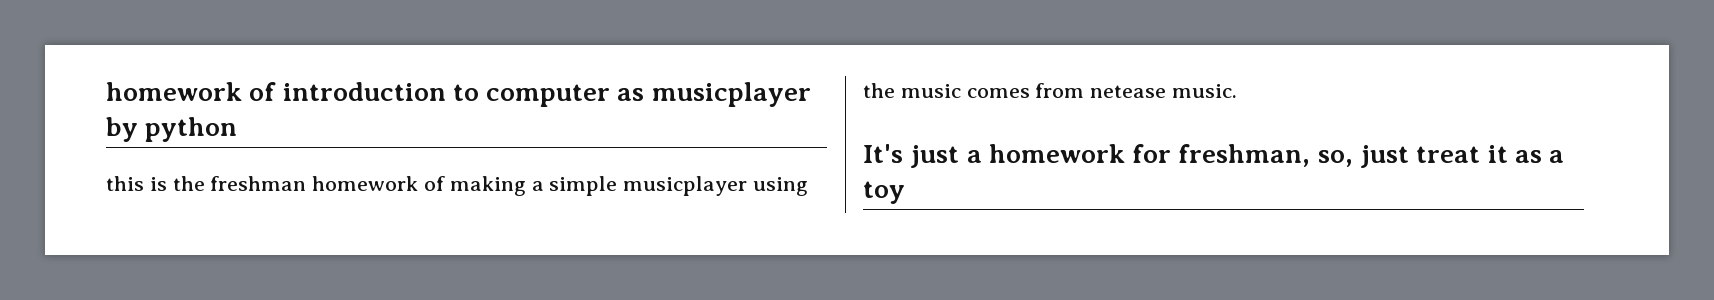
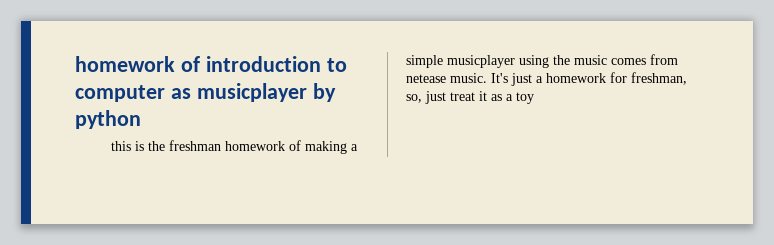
- this is the freshman homework of making a simple musicplayer using the music comes from netease music.
- It's just a homework for freshman, so, just treat it as a toy
+ this is the freshman homework of making a simple musicplayer using the music comes from netease music. It's just a homework for freshman, so, just treat it as a toy

